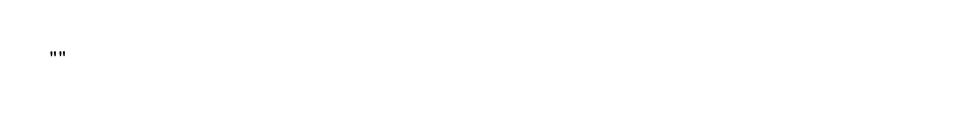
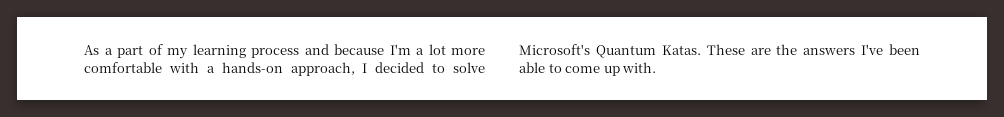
- ""
+ As a part of my learning process and because I'm a lot more comfortable with a hands-on approach, I decided to solve Microsoft's Quantum Katas. These are the answers I've been able to come up with.

